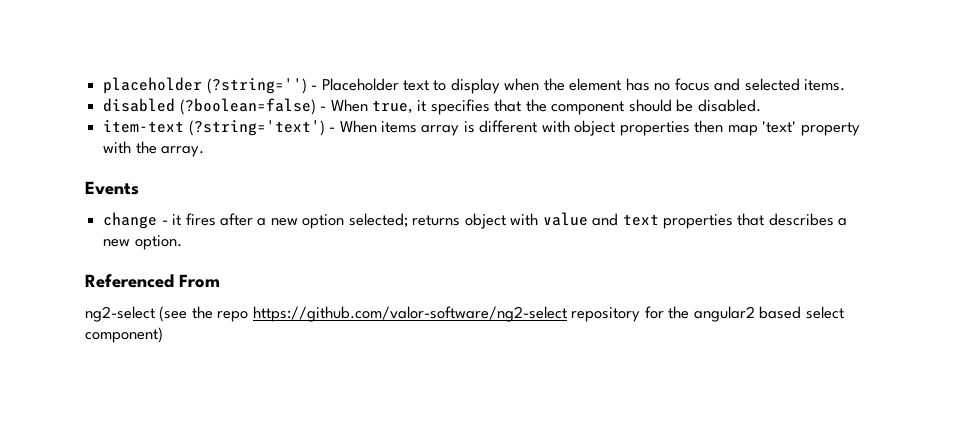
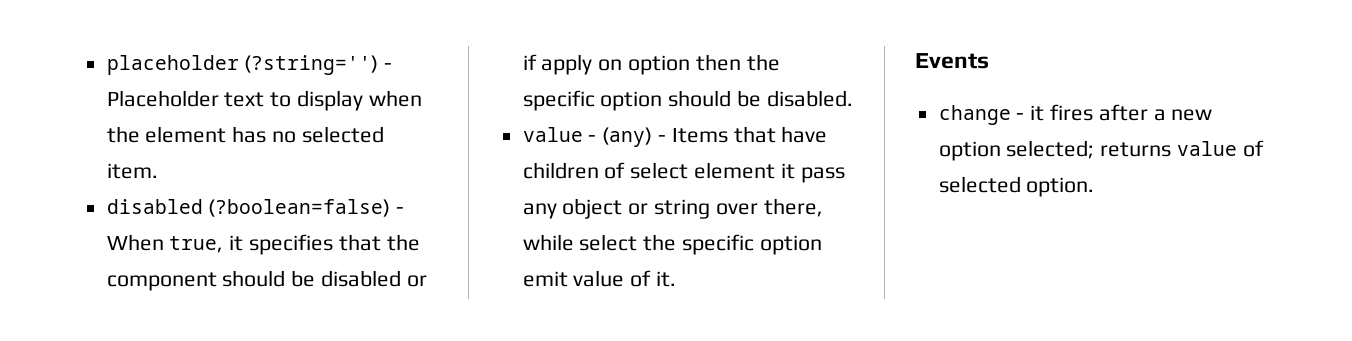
- placeholder (?string='') - Placeholder text to display when the element has no focus and selected items.
+ placeholder (?string='') - Placeholder text to display when the element has no selected item.
- disabled (?boolean=false) - When true, it specifies that the component should be disabled.
- item-text (?string='text') - When items array is different with object properties then map 'text' property with the array.
+ disabled (?boolean=false) - When true, it specifies that the component should be disabled or if apply on option then the specific option should be disabled.
+ value - (any) - Items that have children of select element it pass any object or string over there, while select the specific option emit value of it.
- change - it fires after a new option selected; returns object with value and text properties that describes a new option.
- Referenced From
- ng2-select (see the repo https://github.com/valor-software/ng2-select repository for the angular2 based select component)
+ change - it fires after a new option selected; returns value of selected option.

